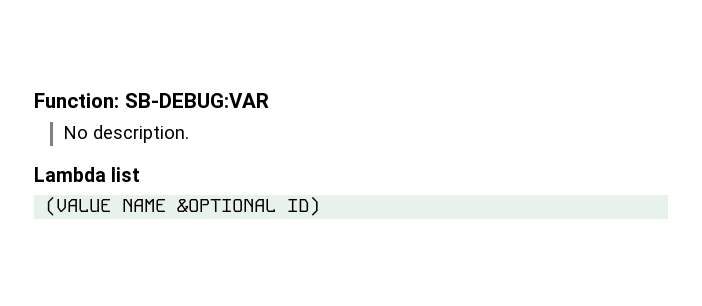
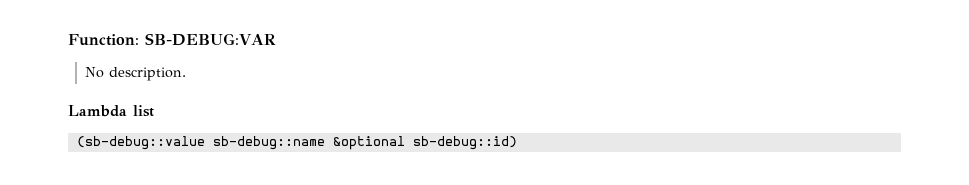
- (VALUE NAME &OPTIONAL ID)
+ (sb-debug::value sb-debug::name &optional sb-debug::id)

